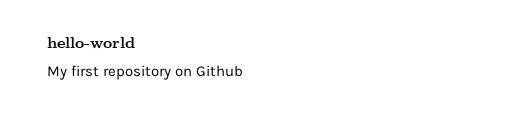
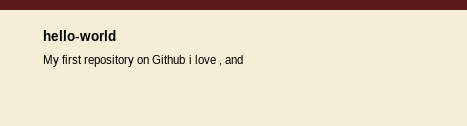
- My first repository on Github
+ My first repository on Github i love , and

